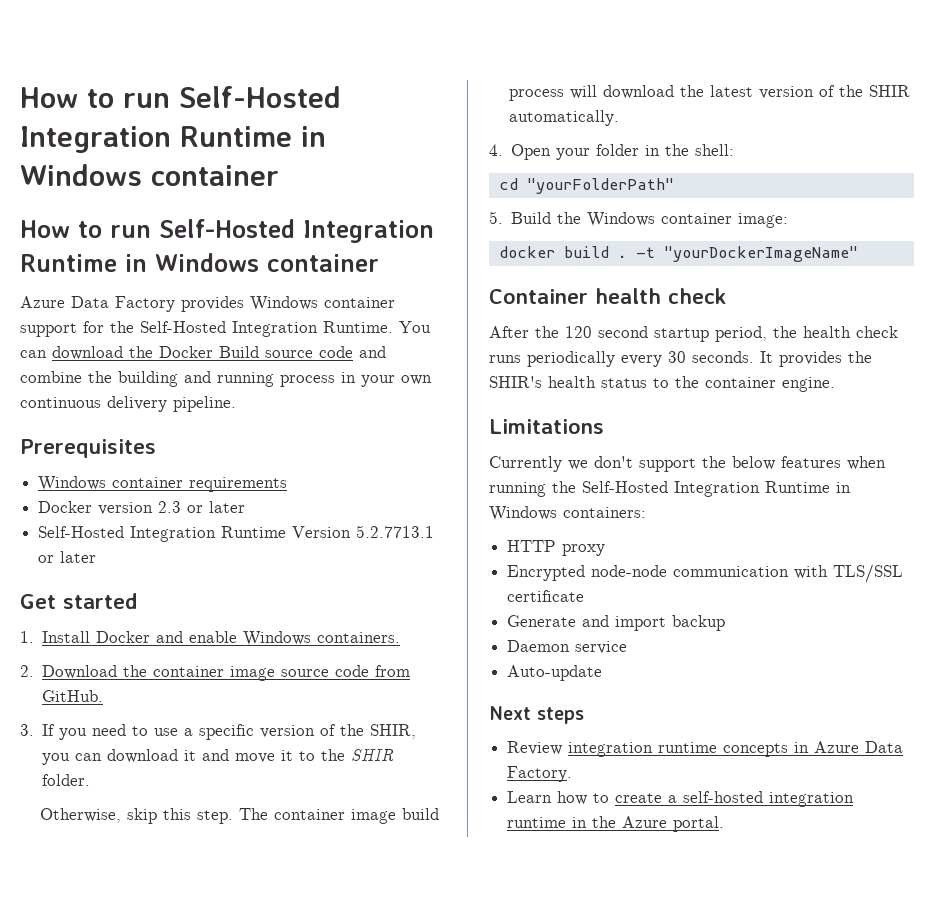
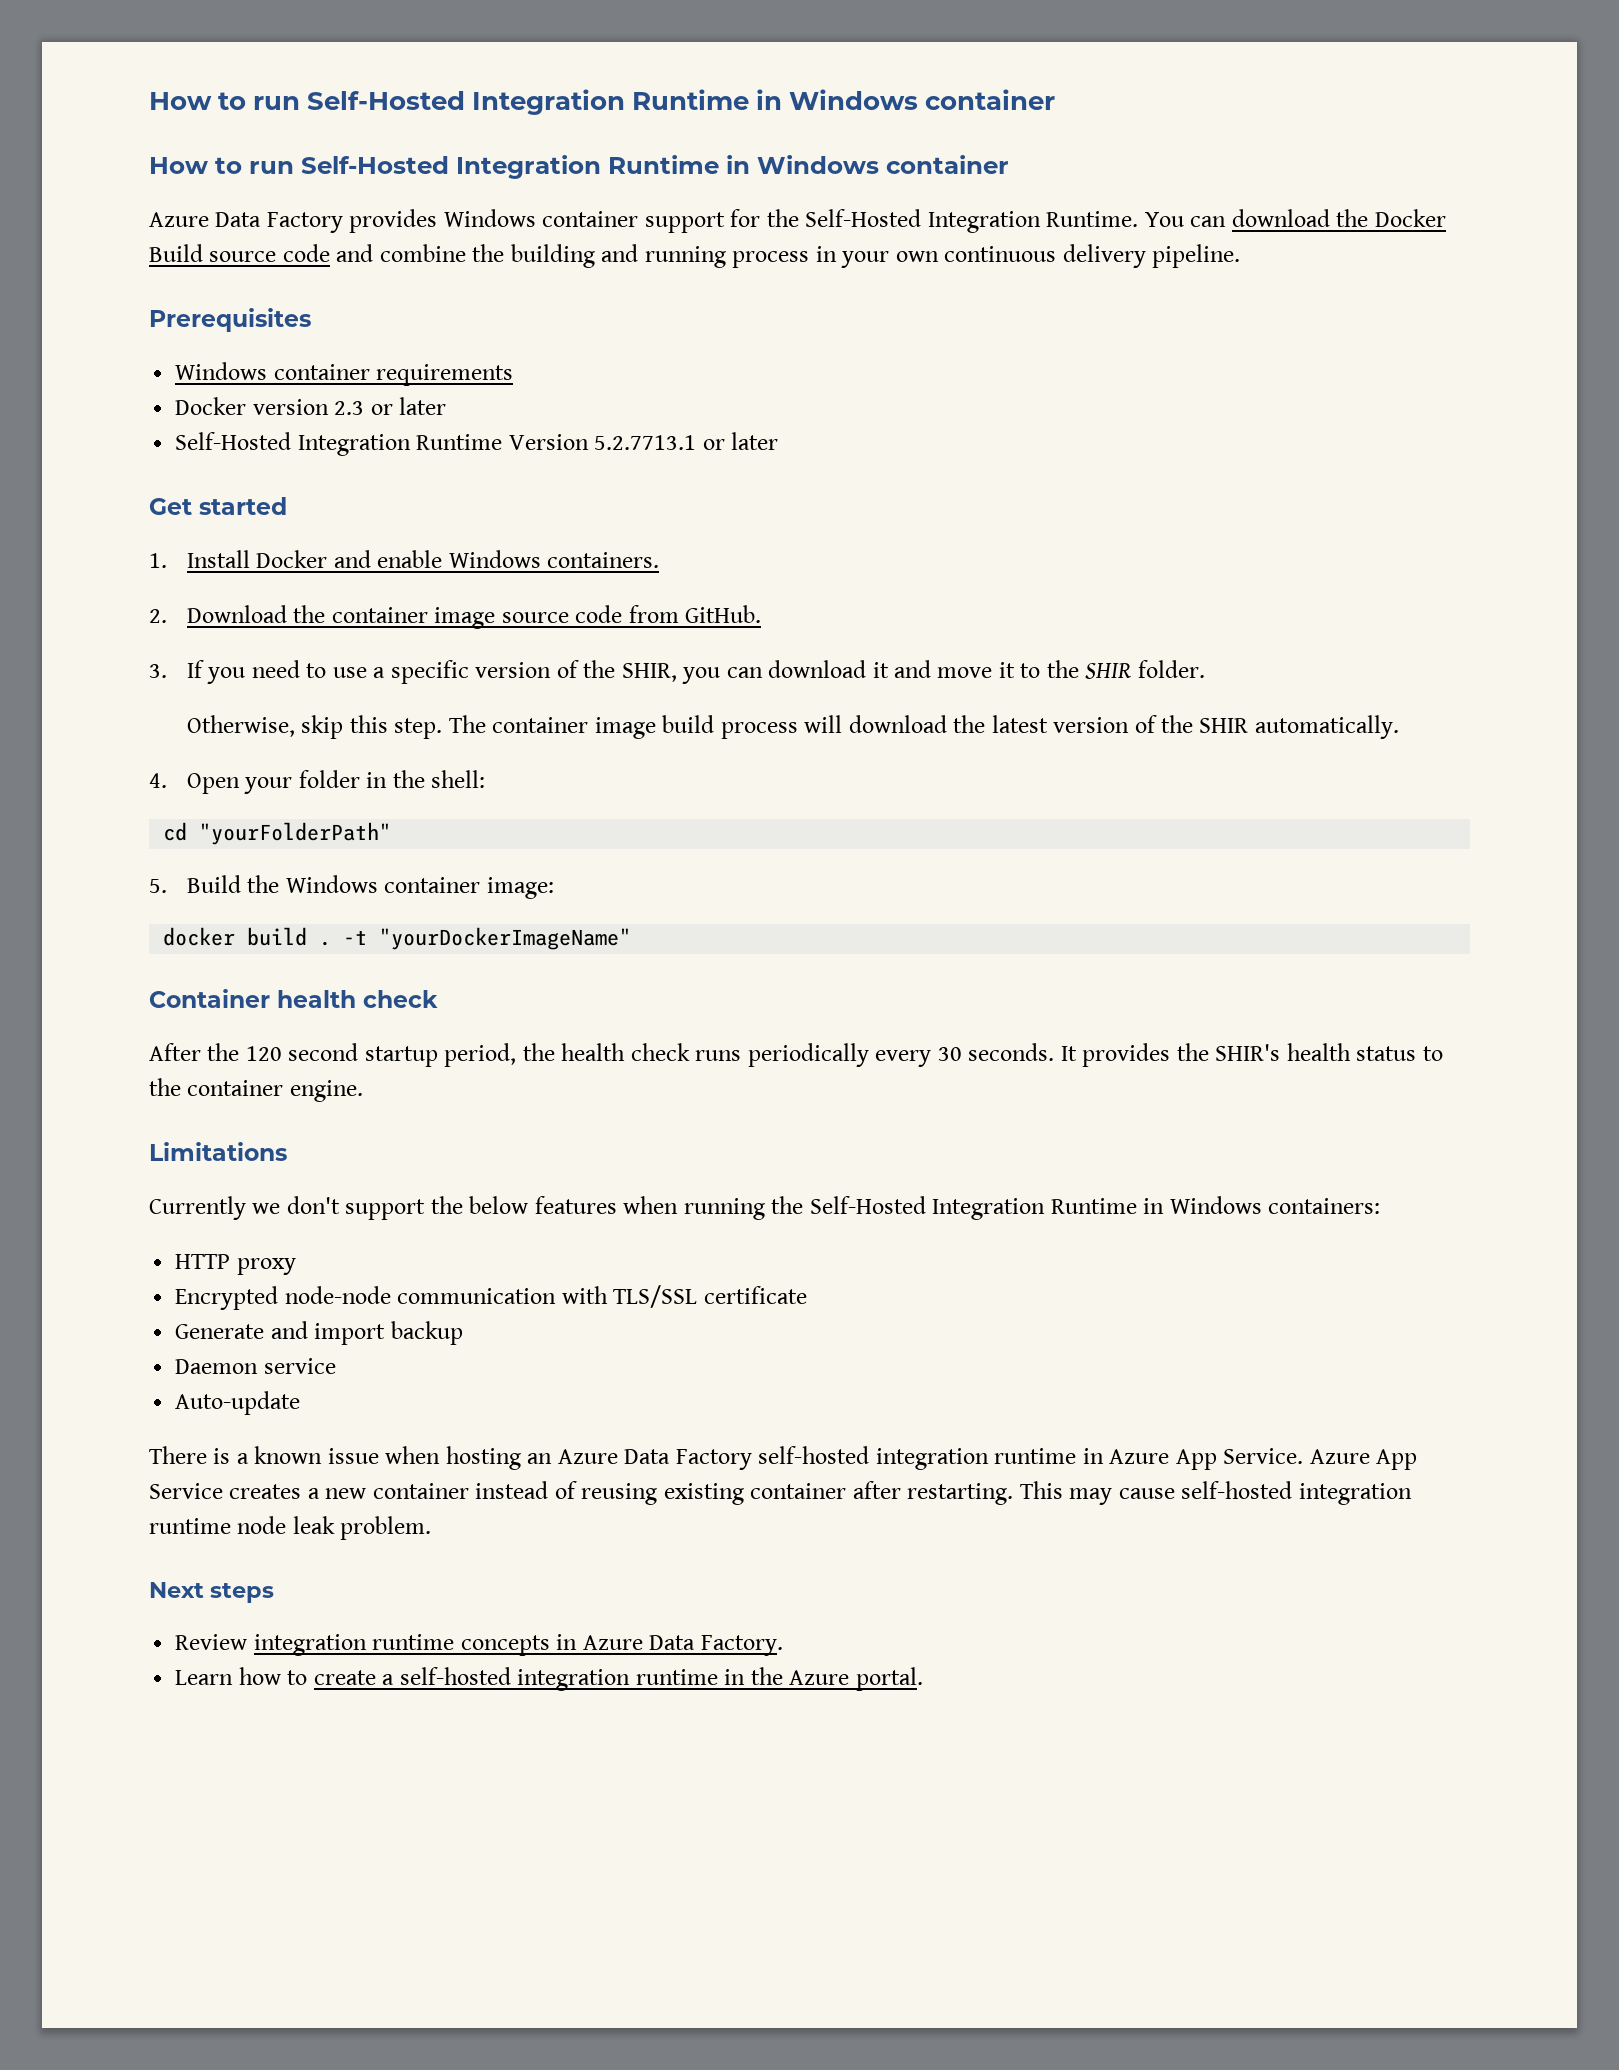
+ There is a known issue when hosting an Azure Data Factory self-hosted integration runtime in Azure App Service. Azure App Service creates a new container instead of reusing existing container after restarting. This may cause self-hosted integration runtime node leak problem.

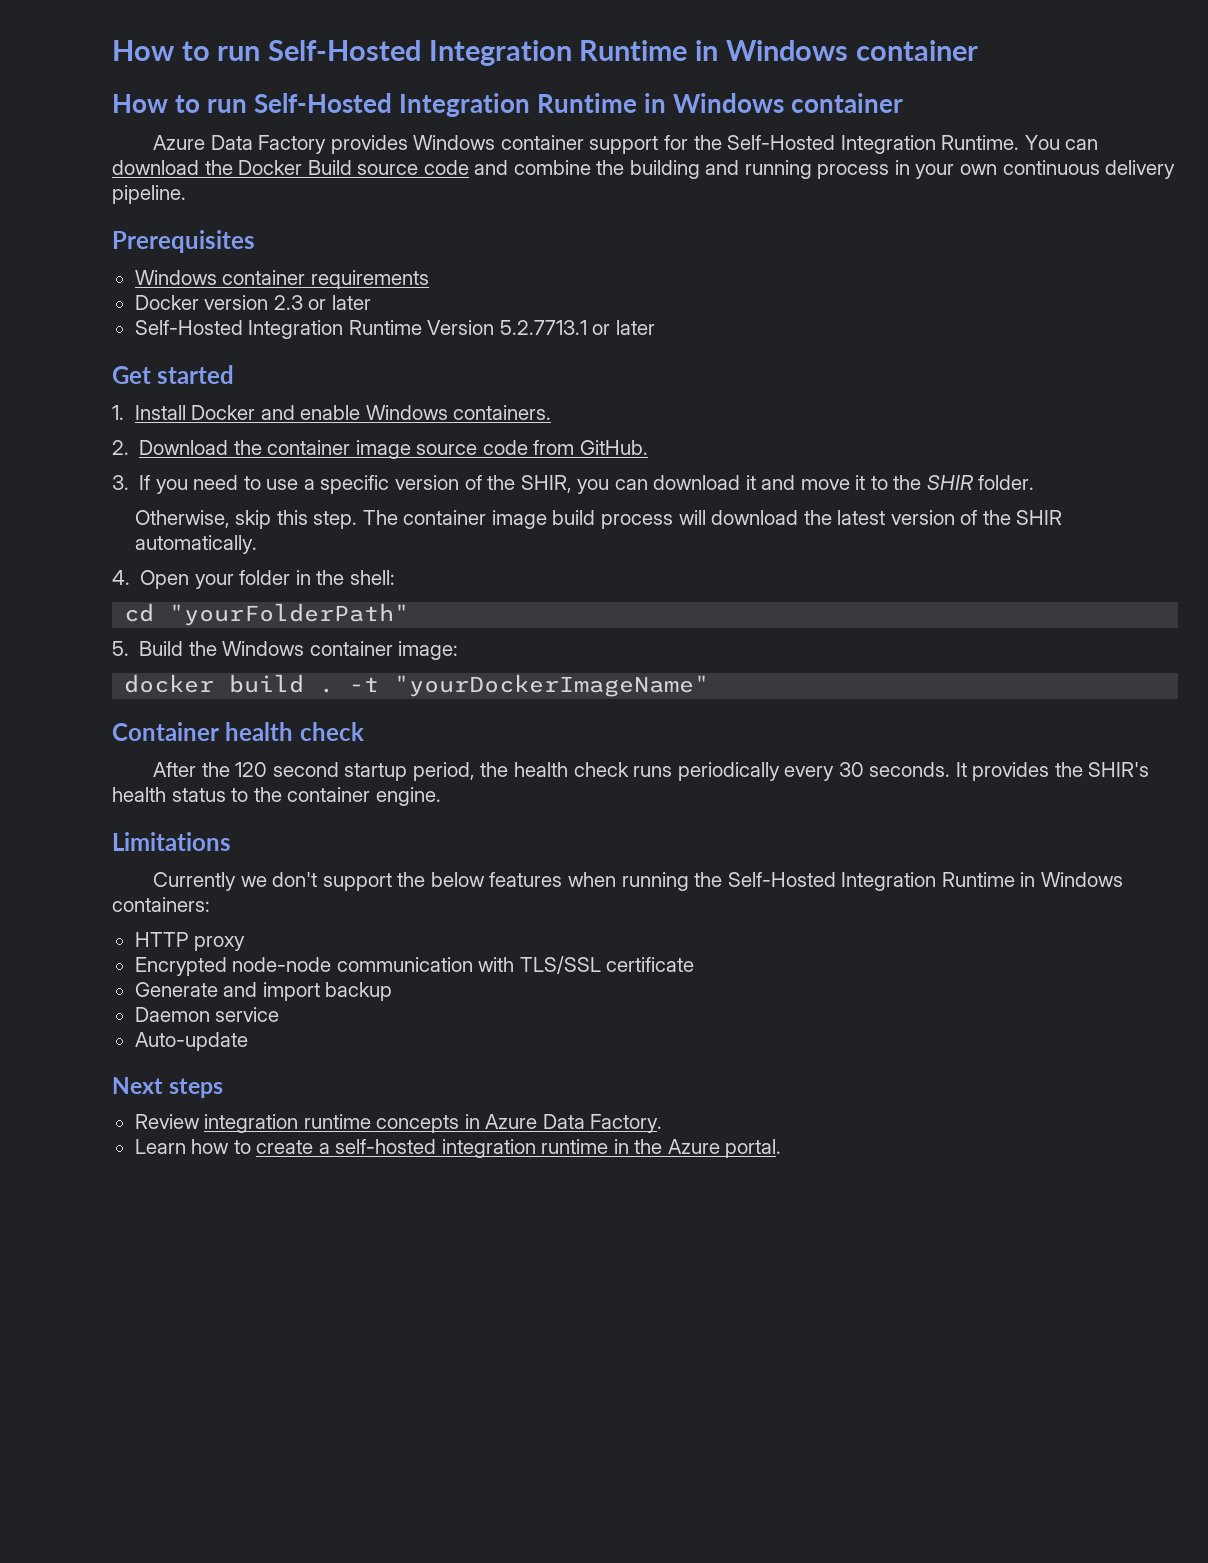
- There is a known issue when hosting an Azure Data Factory self-hosted integration runtime in Azure App Service. Azure App Service creates a new container instead of reusing existing container after restarting. This may cause self-hosted integration runtime node leak problem.

